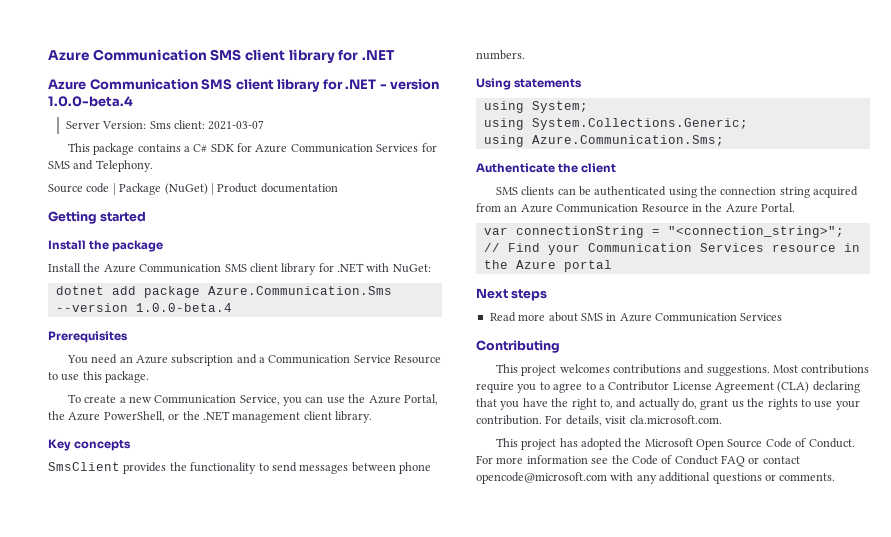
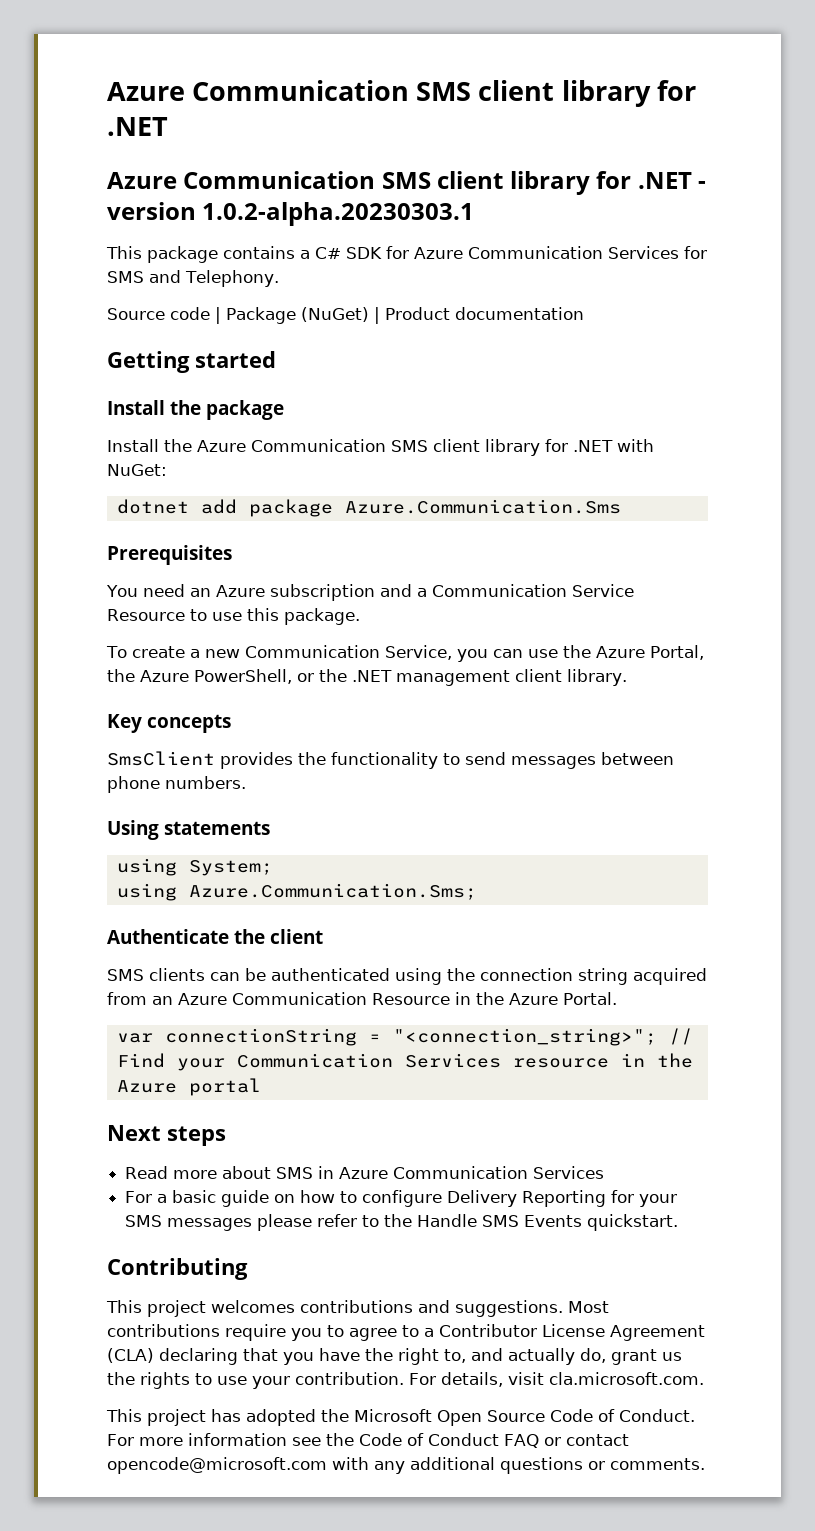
- Azure Communication SMS client library for .NET - version 1.0.0-beta.4
- Server Version: Sms client: 2021-03-07
+ Azure Communication SMS client library for .NET - version 1.0.2-alpha.20230303.1
- dotnet add package Azure.Communication.Sms --version 1.0.0-beta.4
+ dotnet add package Azure.Communication.Sms
- using System.Collections.Generic;
+ For a basic guide on how to configure Delivery Reporting for your SMS messages please refer to the Handle SMS Events quickstart.

